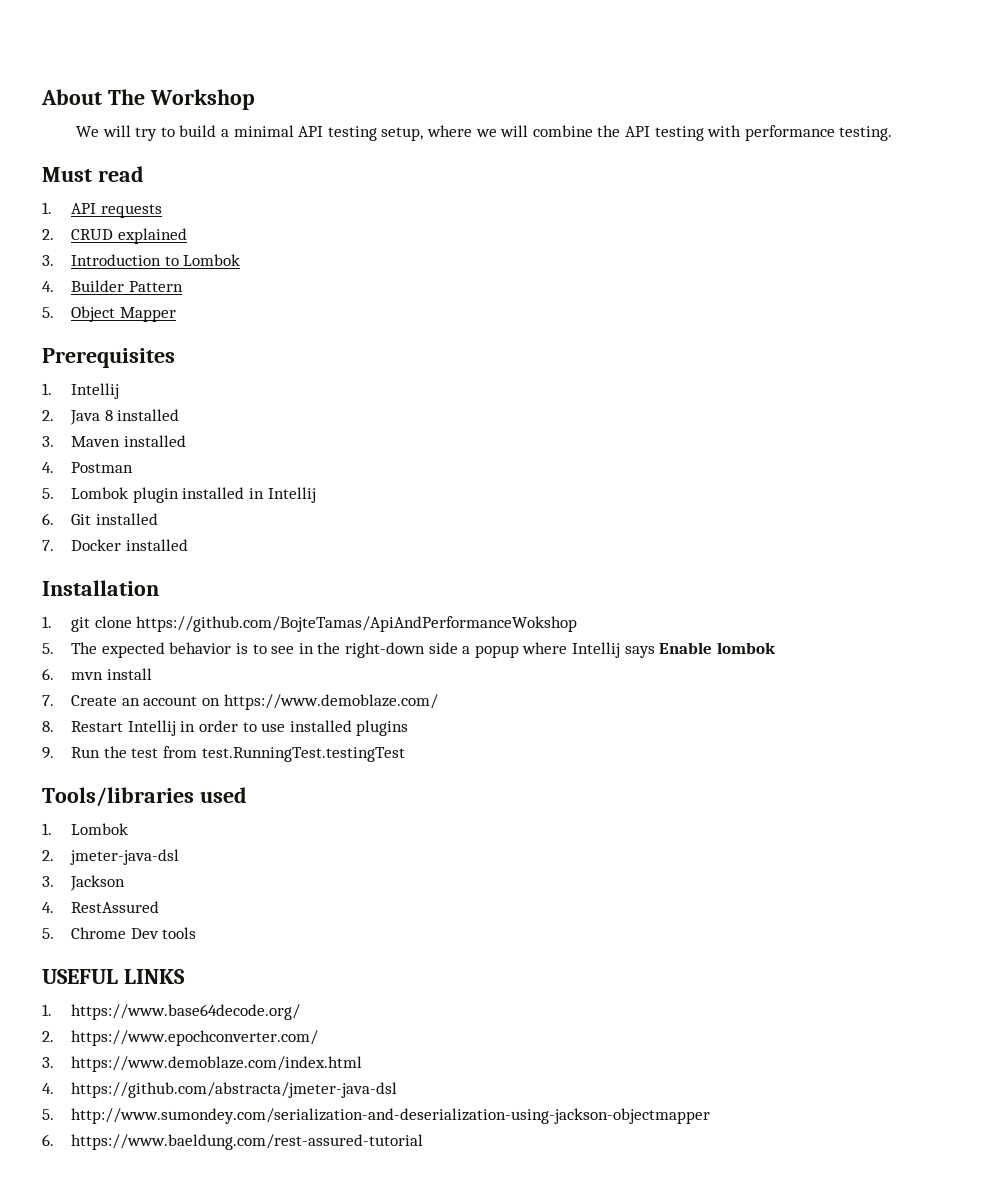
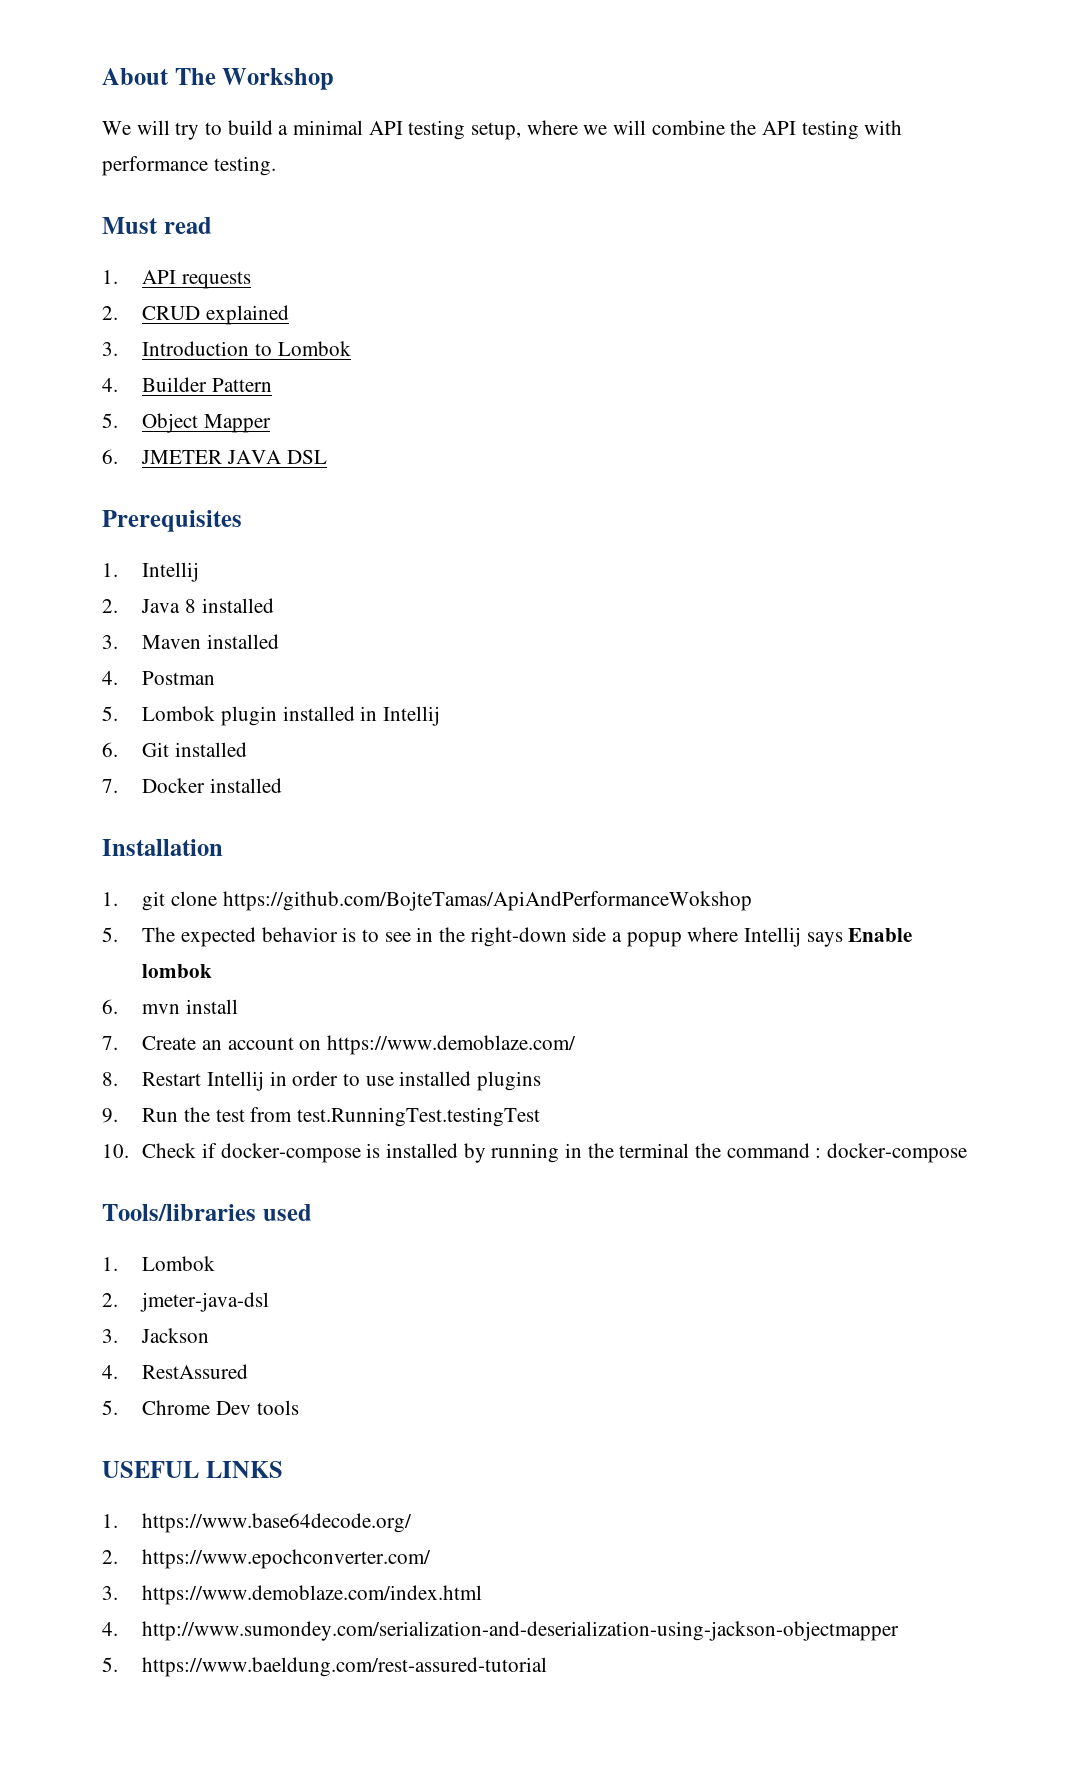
+ 6. JMETER JAVA DSL
+ 10. Check if docker-compose is installed by running in the terminal the command : docker-compose
- 4. https://github.com/abstracta/jmeter-java-dsl
- 5. http://www.sumondey.com/serialization-and-deserialization-using-jackson-objectmapper
+ 4. http://www.sumondey.com/serialization-and-deserialization-using-jackson-objectmapper
- 6. https://www.baeldung.com/rest-assured-tutorial
+ 5. https://www.baeldung.com/rest-assured-tutorial

